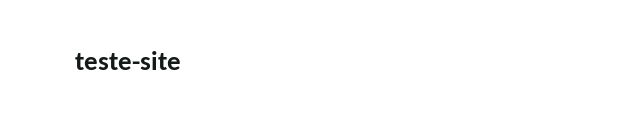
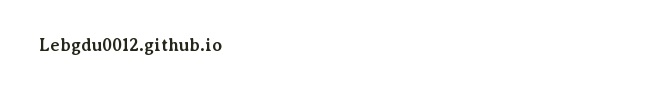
- teste-site
+ Lebgdu0012.github.io

